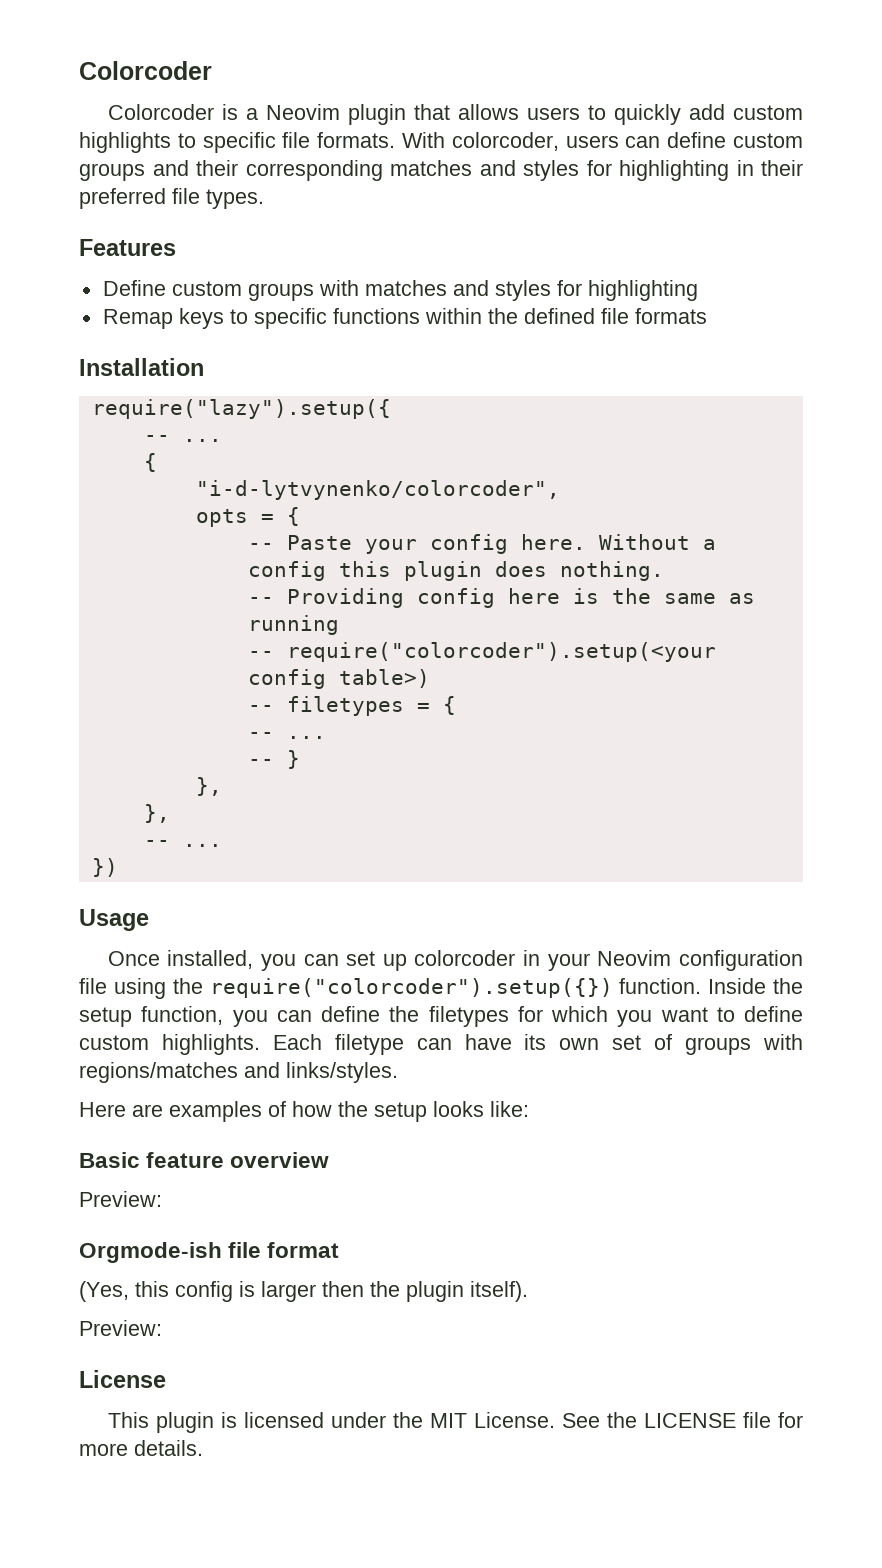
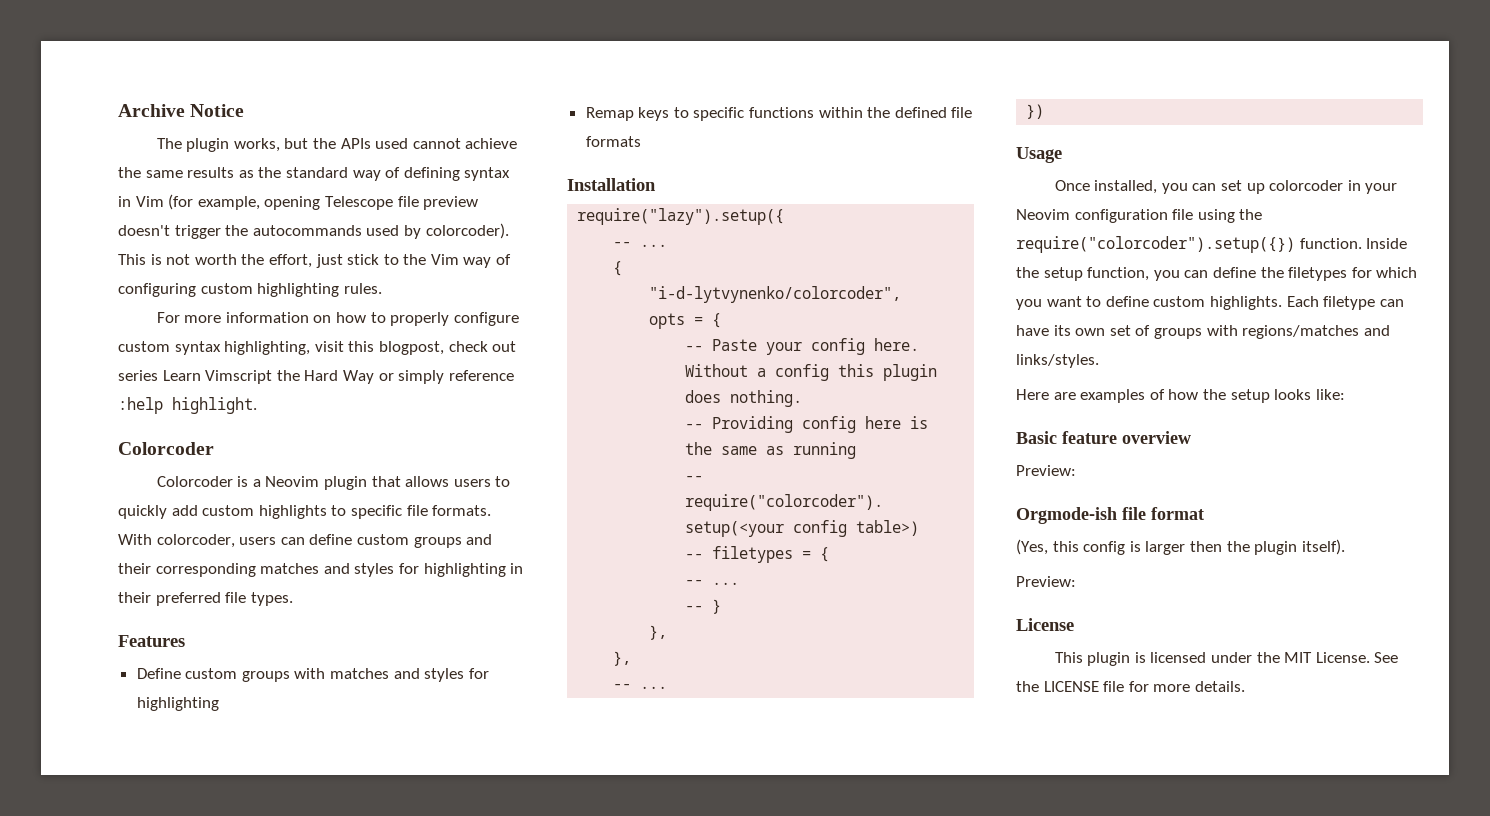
+ Archive Notice
+ The plugin works, but the APIs used cannot achieve the same results as the standard way of defining syntax in Vim (for example, opening Telescope file preview doesn't trigger the autocommands used by colorcoder). This is not worth the effort, just stick to the Vim way of configuring custom highlighting rules.
+ For more information on how to properly configure custom syntax highlighting, visit this blogpost, check out series Learn Vimscript the Hard Way or simply reference :help highlight.

